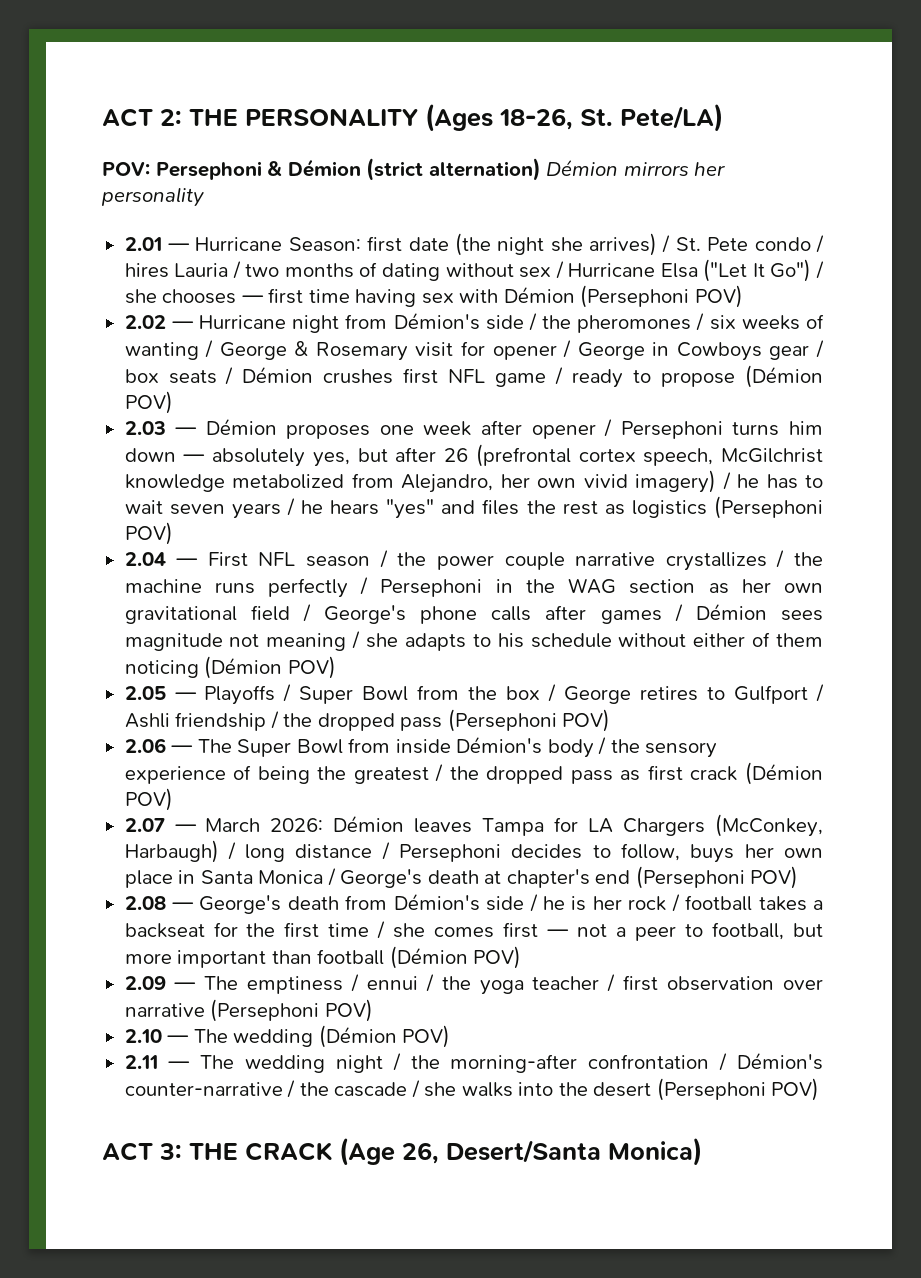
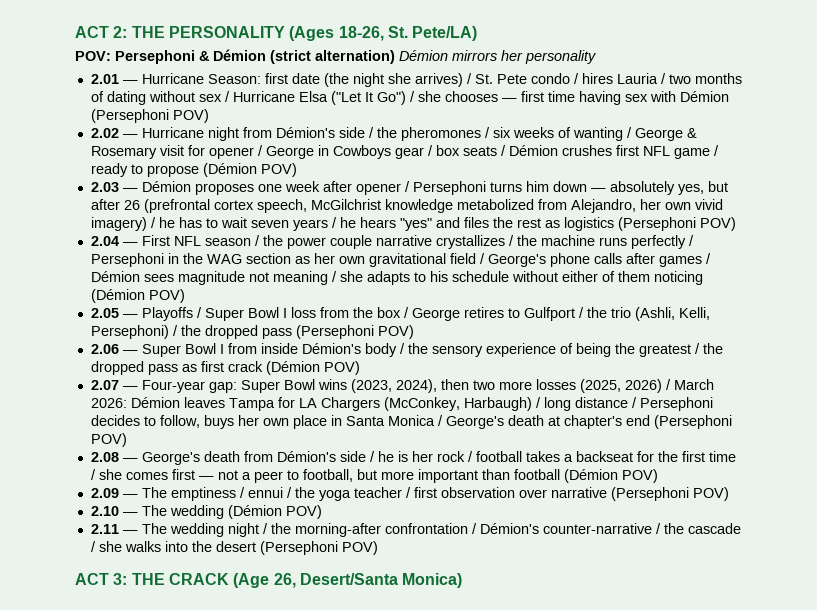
- 2.05 — Playoffs / Super Bowl from the box / George retires to Gulfport / Ashli friendship / the dropped pass (Persephoni POV)
+ 2.05 — Playoffs / Super Bowl I loss from the box / George retires to Gulfport / the trio (Ashli, Kelli, Persephoni) / the dropped pass (Persephoni POV)
- 2.06 — The Super Bowl from inside Démion's body / the sensory experience of being the greatest / the dropped pass as first crack (Démion POV)
+ 2.06 — Super Bowl I from inside Démion's body / the sensory experience of being the greatest / the dropped pass as first crack (Démion POV)
- 2.07 — March 2026: Démion leaves Tampa for LA Chargers (McConkey, Harbaugh) / long distance / Persephoni decides to follow, buys her own place in Santa Monica / George's death at chapter's end (Persephoni POV)
+ 2.07 — Four-year gap: Super Bowl wins (2023, 2024), then two more losses (2025, 2026) / March 2026: Démion leaves Tampa for LA Chargers (McConkey, Harbaugh) / long distance / Persephoni decides to follow, buys her own place in Santa Monica / George's death at chapter's end (Persephoni POV)

